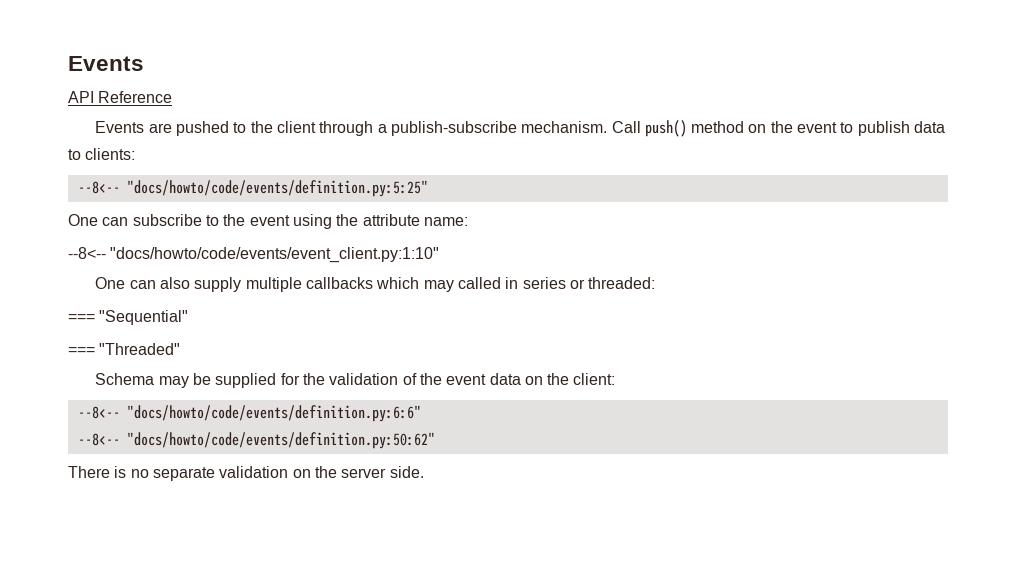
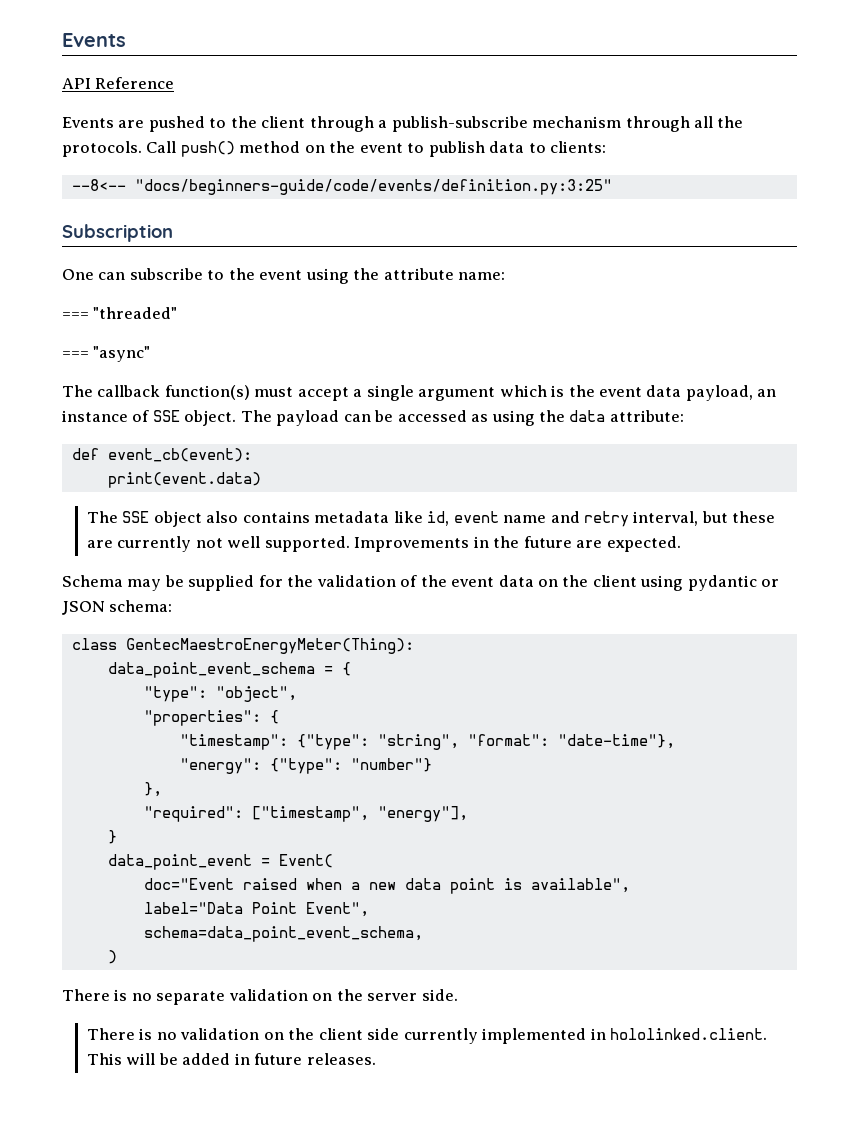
- Events are pushed to the client through a publish-subscribe mechanism.
+ Events are pushed to the client through a publish-subscribe mechanism through all the protocols.
- --8<-- "docs/howto/code/events/definition.py:5:25"
+ --8<-- "docs/beginners-guide/code/events/definition.py:3:25"
+ Subscription
- --8<-- "docs/howto/code/events/event_client.py:1:10"
- One can also supply multiple callbacks which may called in series or threaded:
- === "Sequential"
- === "Threaded"
+ === "threaded"
+ === "async"
+ The callback function(s) must accept a single argument which is the event data payload, an instance of SSE object. The payload can be accessed as using the data attribute:
+ def event_cb(event):
+ print(event.data)
+ The SSE object also contains metadata like id, event name and retry interval, but these are currently not well supported. Improvements in the future are expected.
- Schema may be supplied for the validation of the event data on the client:
- --8<-- "docs/howto/code/events/definition.py:6:6"
- --8<-- "docs/howto/code/events/definition.py:50:62"
+ Schema may be supplied for the validation of the event data on the client using pydantic or JSON schema:
+ class GentecMaestroEnergyMeter(Thing):
+ data_point_event_schema = {
+ "type": "object",
+ "properties": {
+ "timestamp": {"type": "string", "format": "date-time"},
+ "energy": {"type": "number"}
+ },
+ "required": ["timestamp", "energy"],
+ }
+ data_point_event = Event(
+ doc="Event raised when a new data point is available",
+ label="Data Point Event",
+ schema=data_point_event_schema,
+ )
+ There is no validation on the client side currently implemented in hololinked.client. This will be added in future releases.

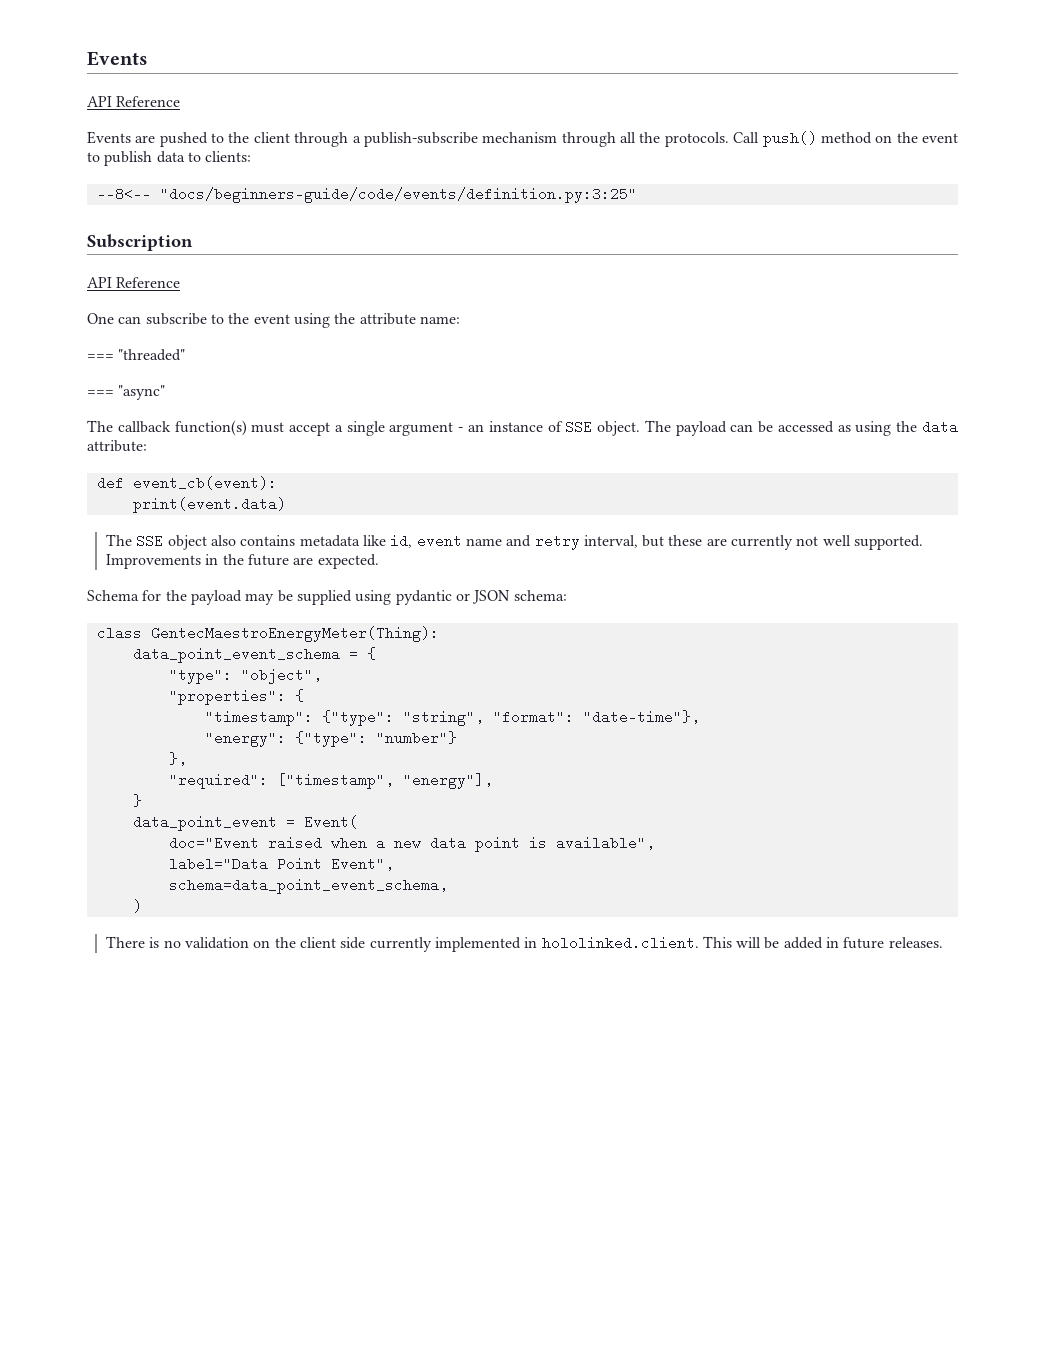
  Subscription
+ API Reference
- The callback function(s) must accept a single argument which is the event data payload, an instance of SSE object.
+ The callback function(s) must accept a single argument - an instance of SSE object.
- Schema may be supplied for the validation of the event data on the client using pydantic or JSON schema:
+ Schema for the payload may be supplied using pydantic or JSON schema:
- There is no separate validation on the server side.

